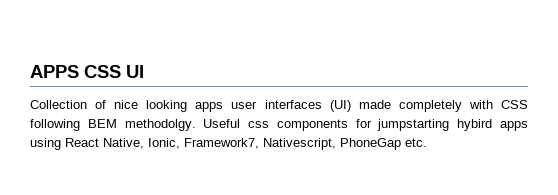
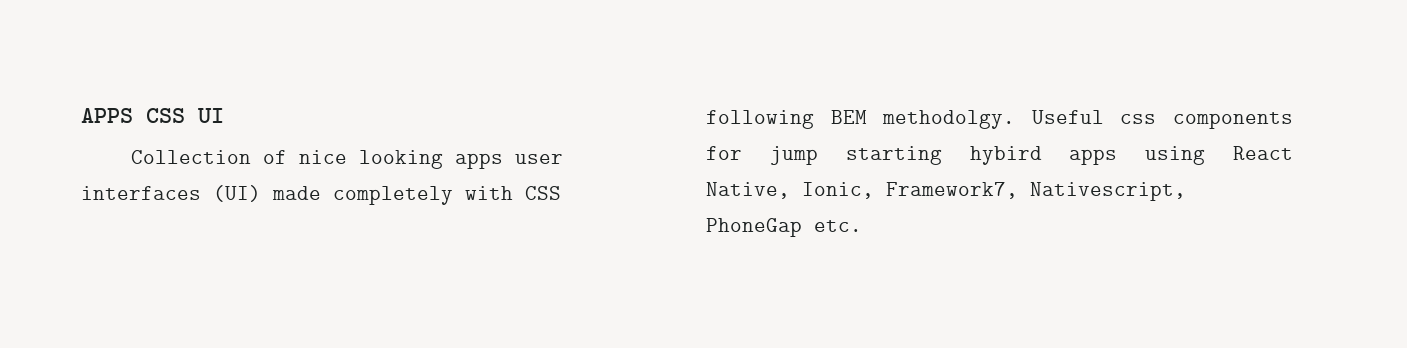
- Useful css components for jumpstarting hybird apps using React Native, Ionic, Framework7, Nativescript, PhoneGap etc.
+ Useful css components for jump starting hybird apps using React Native, Ionic, Framework7, Nativescript, PhoneGap etc.

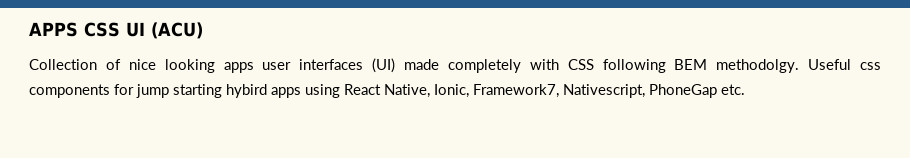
- APPS CSS UI
+ APPS CSS UI (ACU)

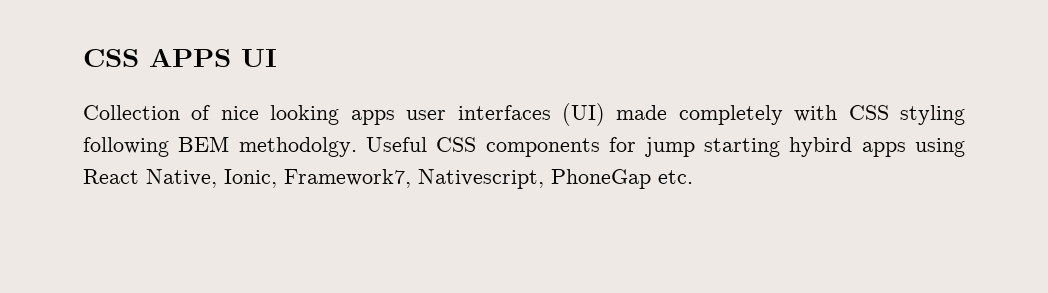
- APPS CSS UI (ACU)
+ CSS APPS UI
- Collection of nice looking apps user interfaces (UI) made completely with CSS following BEM methodolgy.
+ Collection of nice looking apps user interfaces (UI) made completely with CSS styling following BEM methodolgy.
- Useful css components for jump starting hybird apps using React Native, Ionic, Framework7, Nativescript, PhoneGap etc.
+ Useful CSS components for jump starting hybird apps using React Native, Ionic, Framework7, Nativescript, PhoneGap etc.

